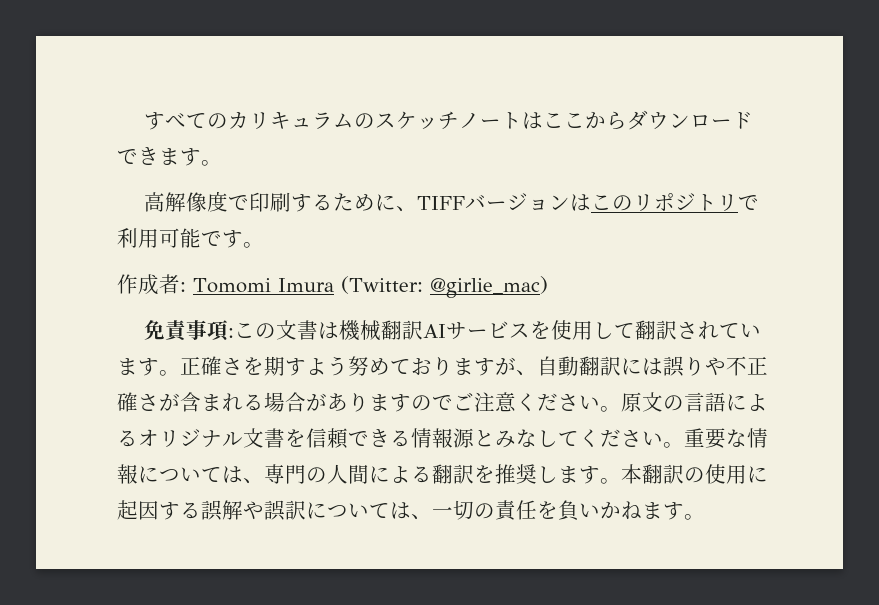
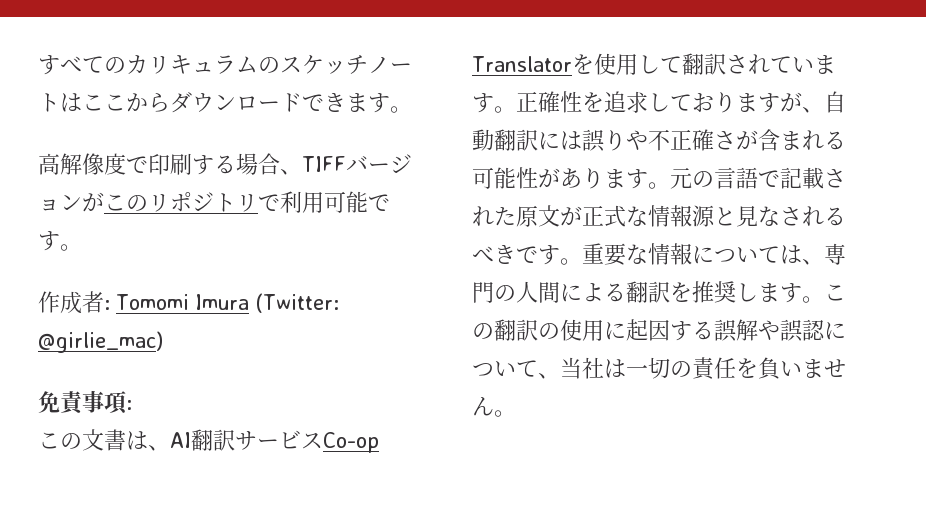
- 高解像度で印刷するために、TIFFバージョンはこのリポジトリで利用可能です。
+ 高解像度で印刷する場合、TIFFバージョンがこのリポジトリで利用可能です。
- 免責事項:この文書は機械翻訳AIサービスを使用して翻訳されています。
+ 免責事項:
+ この文書は、AI翻訳サービスCo-op Translatorを使用して翻訳されています。
- 正確さを期すよう努めておりますが、自動翻訳には誤りや不正確さが含まれる場合がありますのでご注意ください。原文の言語によるオリジナル文書を信頼できる情報源とみなしてください。
+ 正確性を追求しておりますが、自動翻訳には誤りや不正確さが含まれる可能性があります。元の言語で記載された原文が正式な情報源と見なされるべきです。
- 本翻訳の使用に起因する誤解や誤訳については、一切の責任を負いかねます。
+ この翻訳の使用に起因する誤解や誤認について、当社は一切の責任を負いません。

